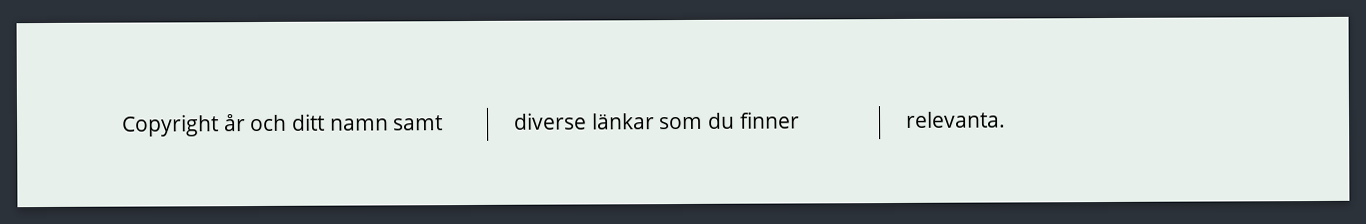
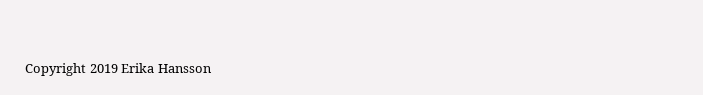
- Copyright år och ditt namn samt diverse länkar som du finner relevanta.
+ Copyright 2019 Erika Hansson

